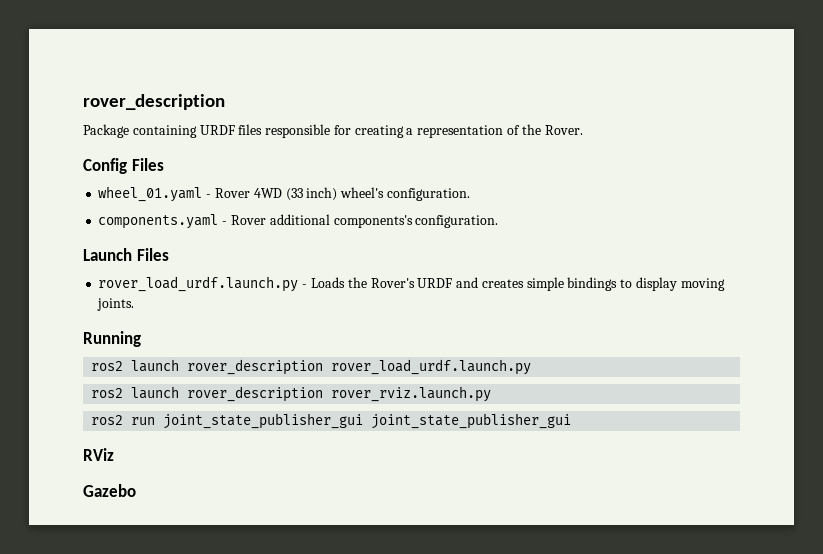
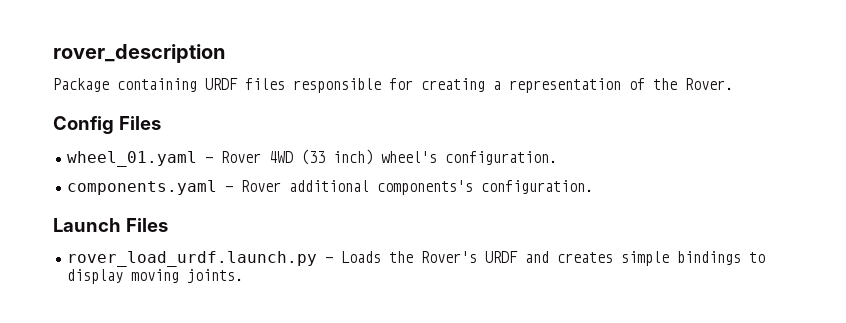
- Running
- ros2 launch rover_description rover_load_urdf.launch.py
- ros2 launch rover_description rover_rviz.launch.py
- ros2 run joint_state_publisher_gui joint_state_publisher_gui
- RViz
- Gazebo

